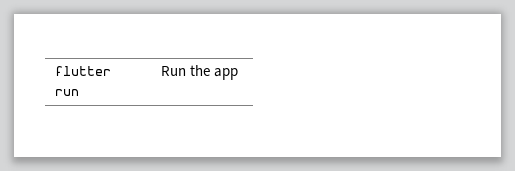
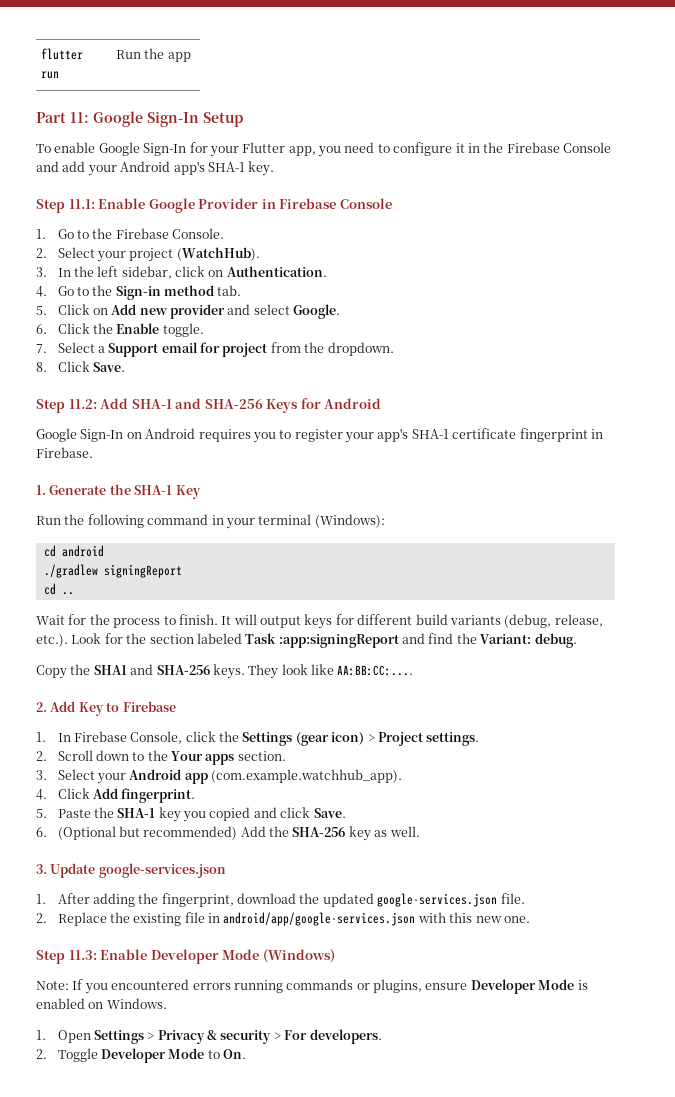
+ Part 11: Google Sign-In Setup
+ To enable Google Sign-In for your Flutter app, you need to configure it in the Firebase Console and add your Android app's SHA-1 key.
+ Step 11.1: Enable Google Provider in Firebase Console
+ 1. Go to the Firebase Console.
+ 2. Select your project (WatchHub).
+ 3. In the left sidebar, click on Authentication.
+ 4. Go to the Sign-in method tab.
+ 5. Click on Add new provider and select Google.
+ 6. Click the Enable toggle.
+ 7. Select a Support email for project from the dropdown.
+ 8. Click Save.
+ Step 11.2: Add SHA-1 and SHA-256 Keys for Android
+ Google Sign-In on Android requires you to register your app's SHA-1 certificate fingerprint in Firebase.
+ 1. Generate the SHA-1 Key
+ Run the following command in your terminal (Windows):
+ cd android
+ ./gradlew signingReport
+ cd ..
+ Wait for the process to finish. It will output keys for different build variants (debug, release, etc.). Look for the section labeled Task :app:signingReport and find the Variant: debug.
+ Copy the SHA1 and SHA-256 keys. They look like AA:BB:CC:....
+ 2. Add Key to Firebase
+ 1. In Firebase Console, click the Settings (gear icon) > Project settings.
+ 2. Scroll down to the Your apps section.
+ 3. Select your Android app (com.example.watchhub_app).
+ 4. Click Add fingerprint.
+ 5. Paste the SHA-1 key you copied and click Save.
+ 6. (Optional but recommended) Add the SHA-256 key as well.
+ 3. Update google-services.json
+ 1. After adding the fingerprint, download the updated google-services.json file.
+ 2. Replace the existing file in android/app/google-services.json with this new one.
+ Step 11.3: Enable Developer Mode (Windows)
+ Note: If you encountered errors running commands or plugins, ensure Developer Mode is enabled on Windows.
+ 1. Open Settings > Privacy & security > For developers.
+ 2. Toggle Developer Mode to On.

